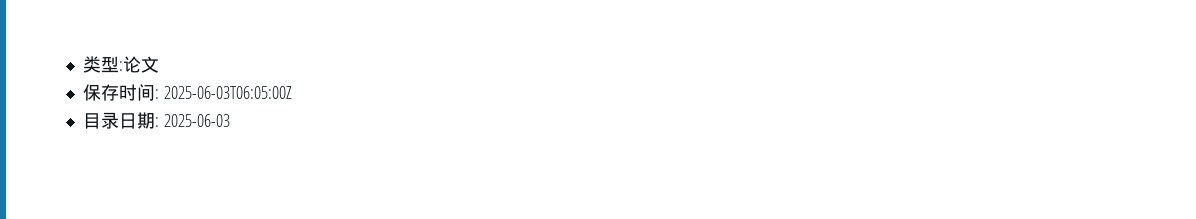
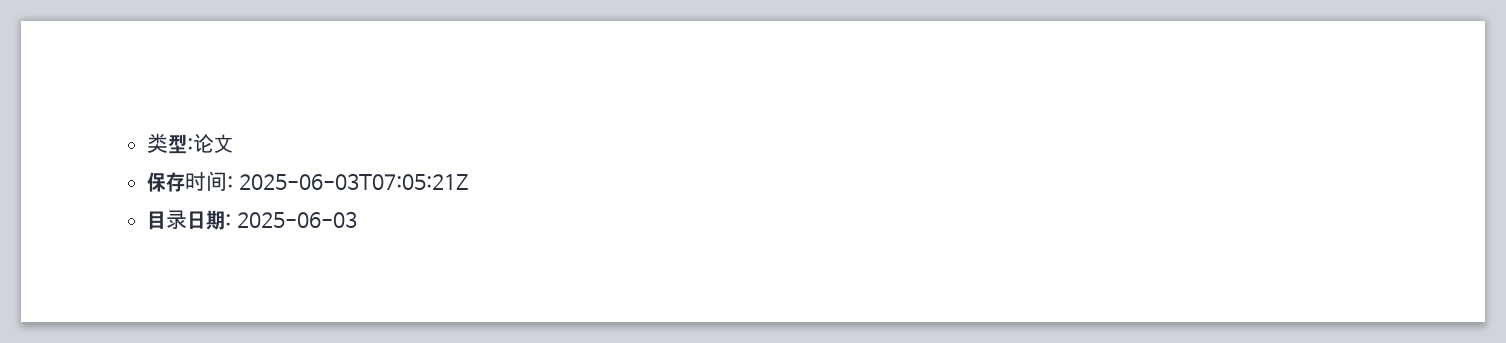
- 保存时间: 2025-06-03T06:05:00Z
+ 保存时间: 2025-06-03T07:05:21Z

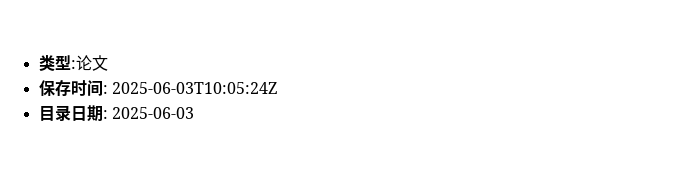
- 保存时间: 2025-06-03T07:05:21Z
+ 保存时间: 2025-06-03T10:05:24Z

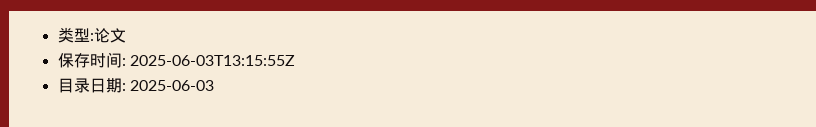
- 保存时间: 2025-06-03T10:05:24Z
+ 保存时间: 2025-06-03T13:15:55Z

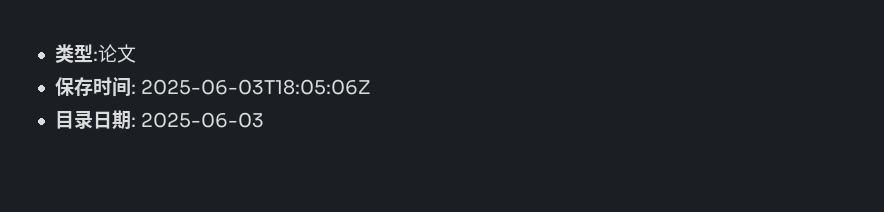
- 保存时间: 2025-06-03T13:15:55Z
+ 保存时间: 2025-06-03T18:05:06Z

